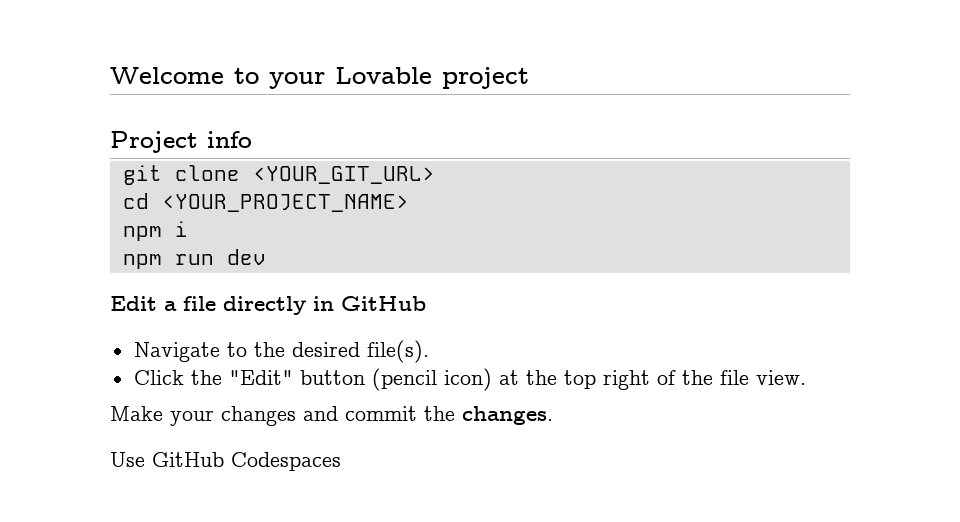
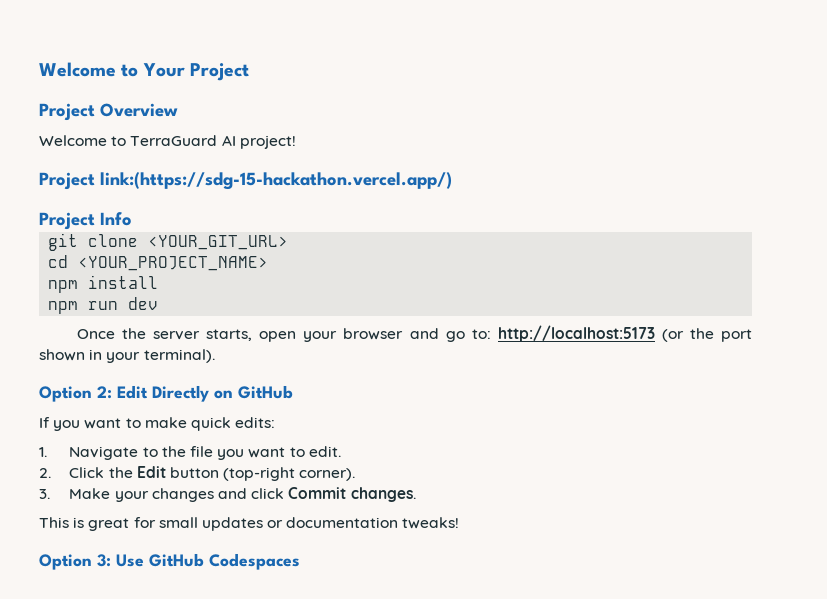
- Welcome to your Lovable project
- Project info
+ Welcome to Your Project
+ Project Overview
+ Welcome to TerraGuard AI project!
+ Project link:(https://sdg-15-hackathon.vercel.app/)
+ Project Info
- npm i
+ npm install
- Edit a file directly in GitHub
- Navigate to the desired file(s).
- Click the "Edit" button (pencil icon) at the top right of the file view.
- Make your changes and commit the changes.
+ Once the server starts, open your browser and go to: http://localhost:5173 (or the port shown in your terminal).
+ Option 2: Edit Directly on GitHub
+ If you want to make quick edits:
+ 1. Navigate to the file you want to edit.
+ 2. Click the Edit button (top-right corner).
+ 3. Make your changes and click Commit changes.
- Use GitHub Codespaces
+ This is great for small updates or documentation tweaks!
+ Option 3: Use GitHub Codespaces

